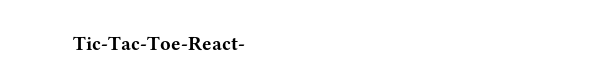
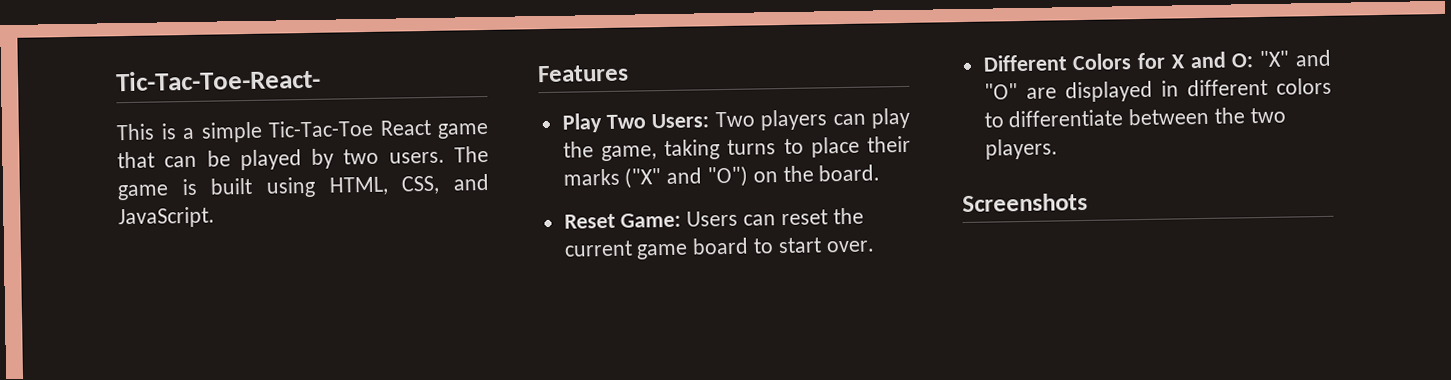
+ This is a simple Tic-Tac-Toe React game that can be played by two users. The game is built using HTML, CSS, and JavaScript.
+ Features
+ Play Two Users: Two players can play the game, taking turns to place their marks ("X" and "O") on the board.
+ Reset Game: Users can reset the current game board to start over.
+ Different Colors for X and O: "X" and "O" are displayed in different colors to differentiate between the two players.
+ Screenshots

